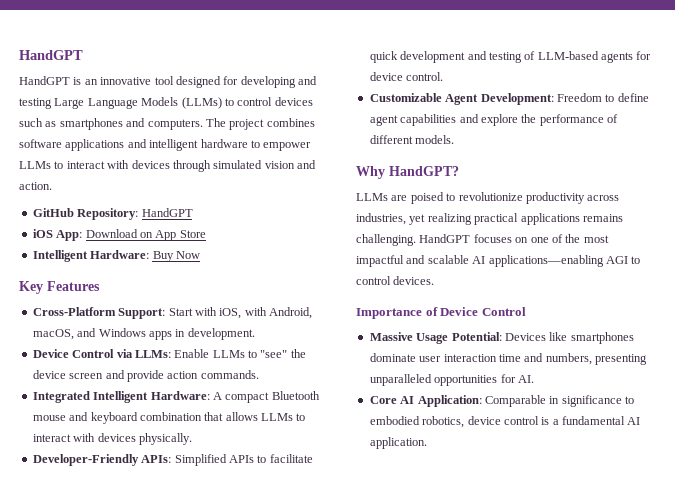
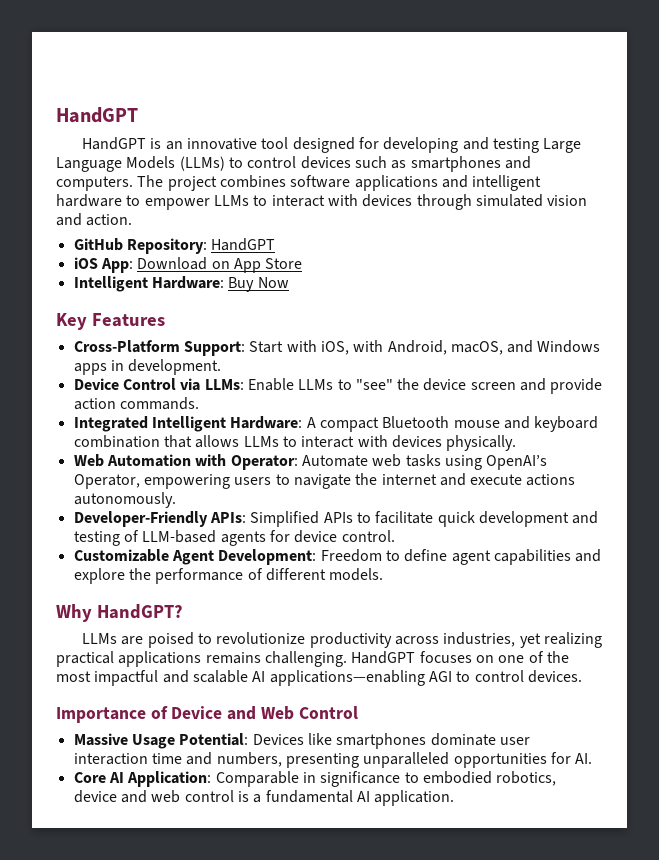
+ Web Automation with Operator: Automate web tasks using OpenAI’s Operator, empowering users to navigate the internet and execute actions autonomously.
- Importance of Device Control
+ Importance of Device and Web Control
- Core AI Application: Comparable in significance to embodied robotics, device control is a fundamental AI application.
+ Core AI Application: Comparable in significance to embodied robotics, device and web control is a fundamental AI application.

